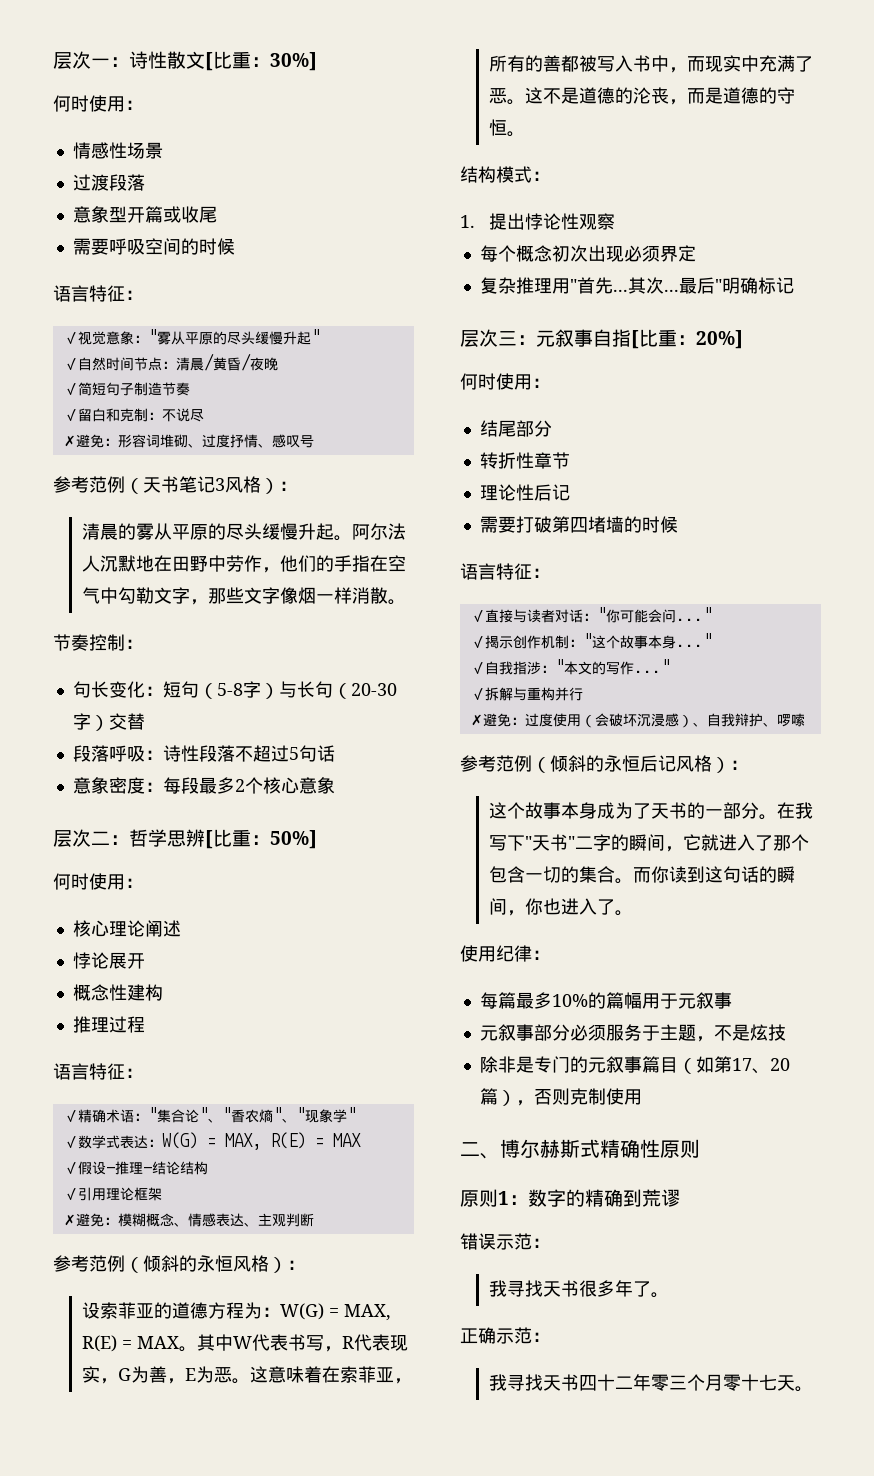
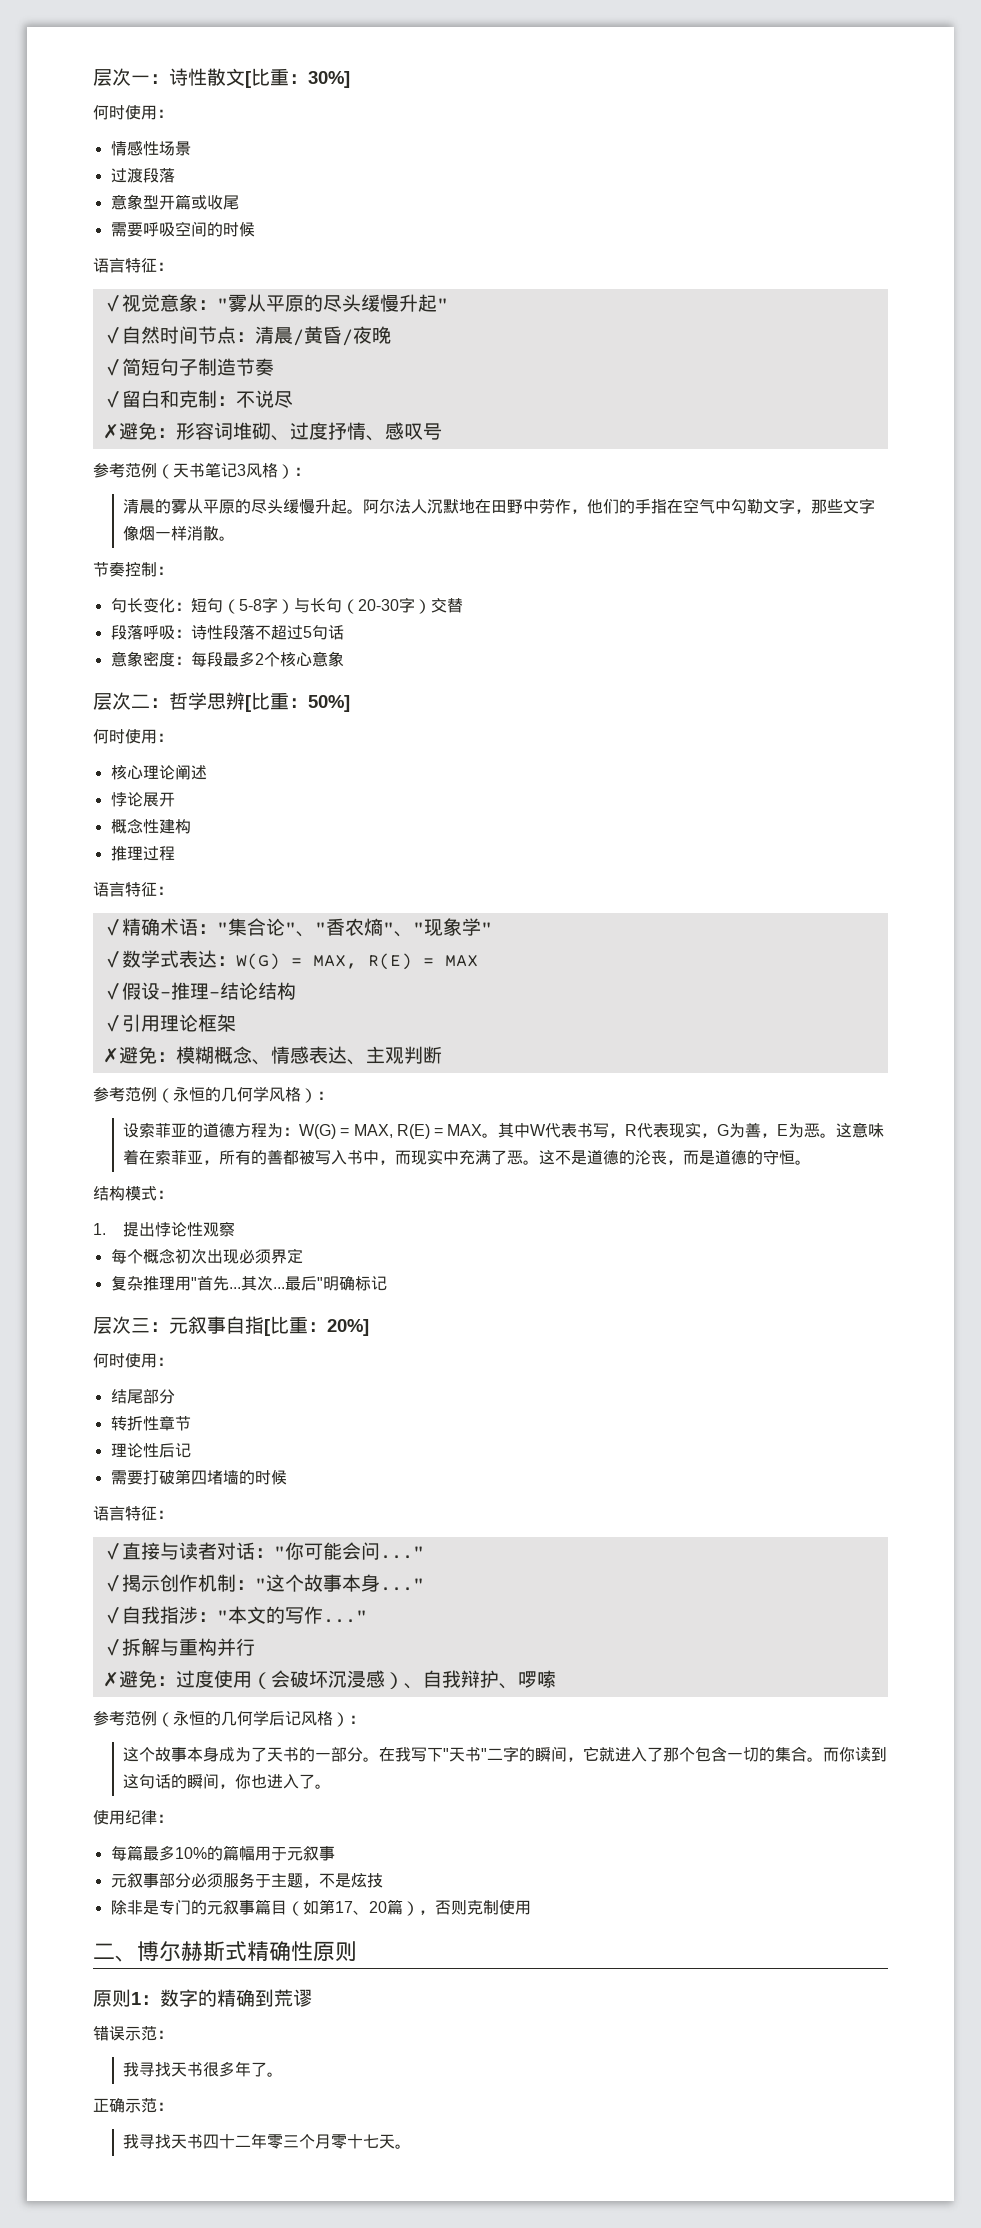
- 参考范例（倾斜的永恒风格）：
+ 参考范例（永恒的几何学风格）：
- 参考范例（倾斜的永恒后记风格）：
+ 参考范例（永恒的几何学后记风格）：

